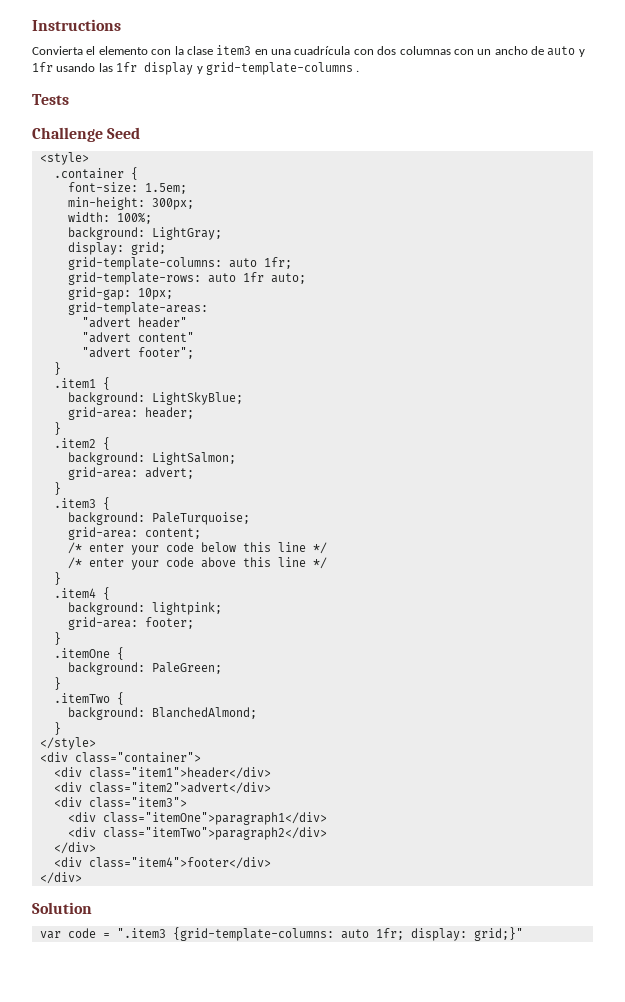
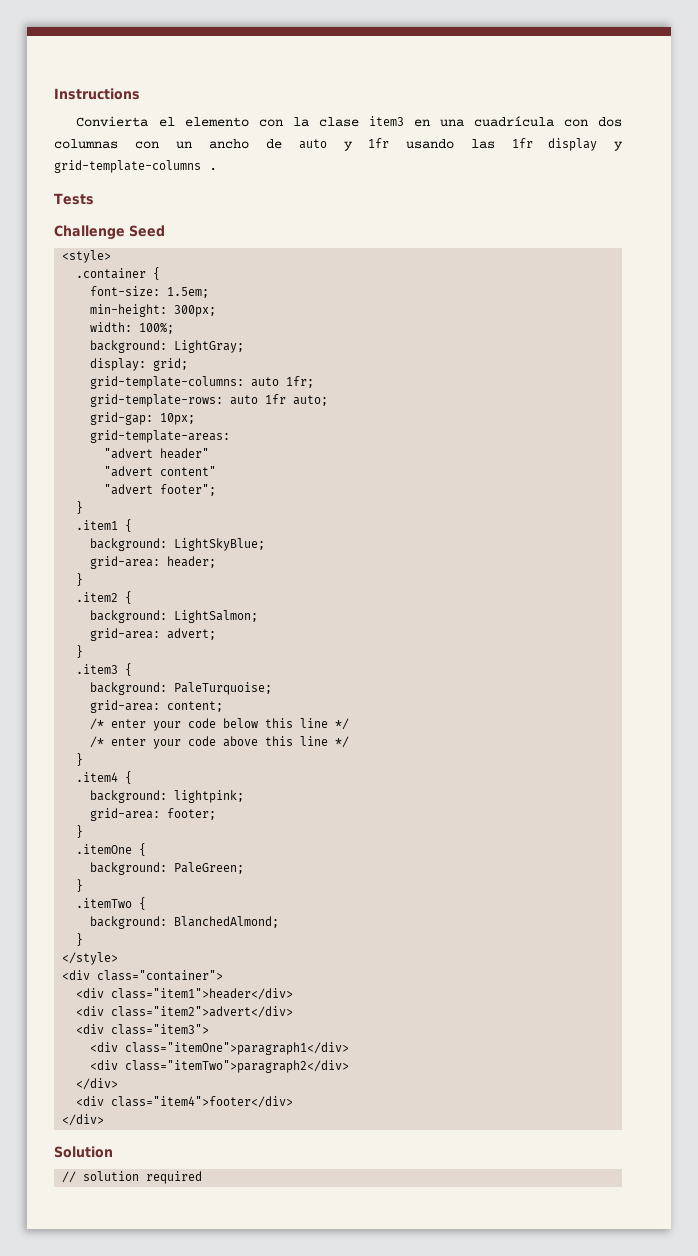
- var code = ".item3 {grid-template-columns: auto 1fr; display: grid;}"
+ // solution required

